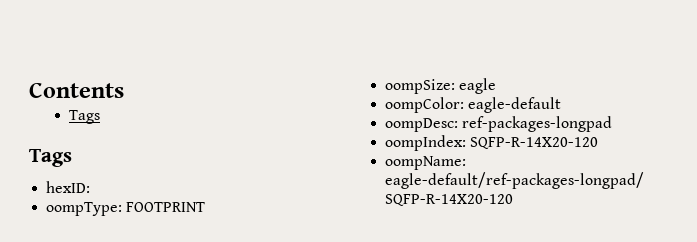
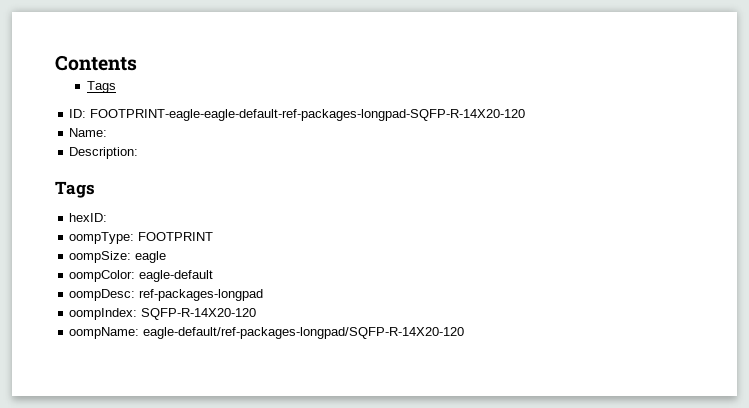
+ ID: FOOTPRINT-eagle-eagle-default-ref-packages-longpad-SQFP-R-14X20-120
+ Name:
+ Description:

